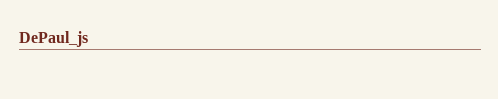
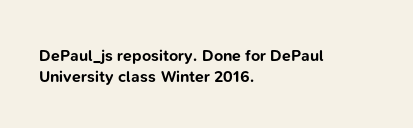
- DePaul_js
+ DePaul_js repository. Done for DePaul University class Winter 2016.

